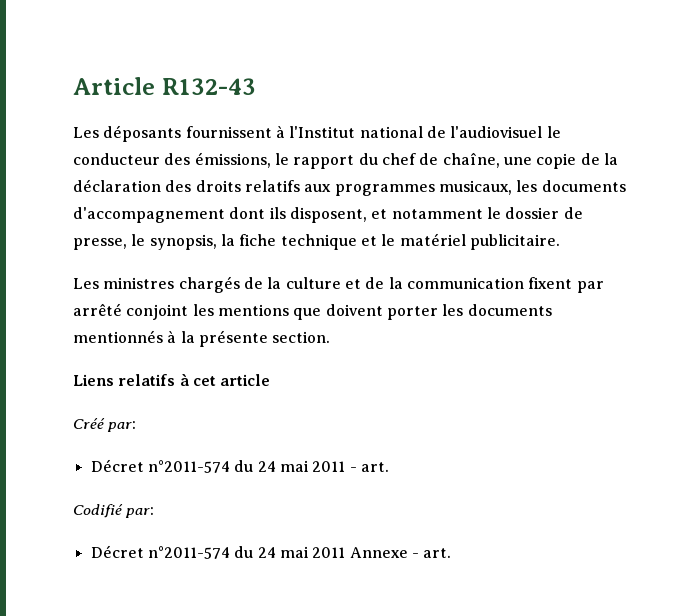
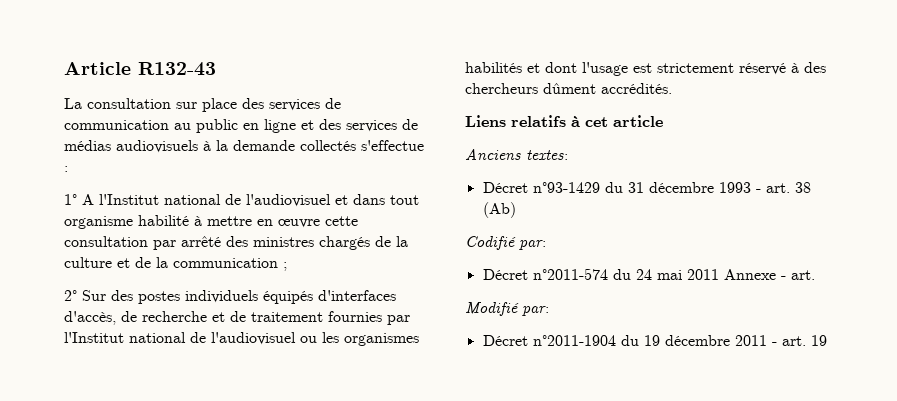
- Les déposants fournissent à l'Institut national de l'audiovisuel le conducteur des émissions, le rapport du chef de chaîne, une copie de la déclaration des droits relatifs aux programmes musicaux, les documents d'accompagnement dont ils disposent, et notamment le dossier de presse, le synopsis, la fiche technique et le matériel publicitaire.
- Les ministres chargés de la culture et de la communication fixent par arrêté conjoint les mentions que doivent porter les documents mentionnés à la présente section.
+ La consultation sur place des services de communication au public en ligne et des services de médias audiovisuels à la demande collectés s'effectue :
+ 1° A l'Institut national de l'audiovisuel et dans tout organisme habilité à mettre en œuvre cette consultation par arrêté des ministres chargés de la culture et de la communication ;
+ 2° Sur des postes individuels équipés d'interfaces d'accès, de recherche et de traitement fournies par l'Institut national de l'audiovisuel ou les organismes habilités et dont l'usage est strictement réservé à des chercheurs dûment accrédités.
- Créé par:
- Décret n°2011-574 du 24 mai 2011 - art.
+ Anciens textes:
+ Décret n°93-1429 du 31 décembre 1993 - art. 38 (Ab)
+ Modifié par:
+ Décret n°2011-1904 du 19 décembre 2011 - art. 19

